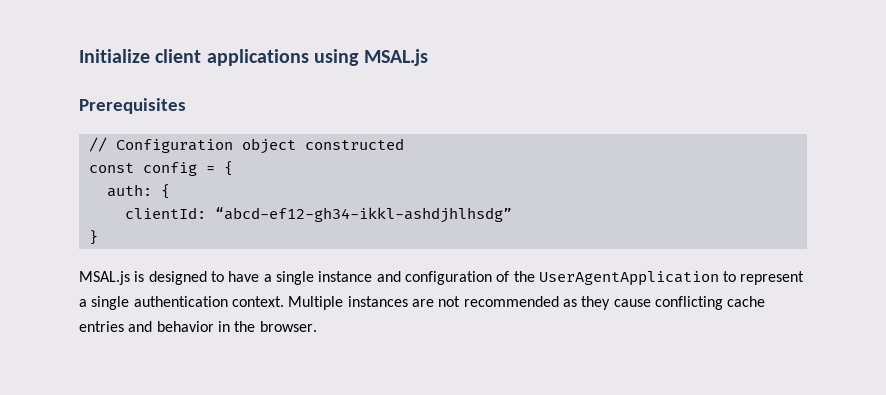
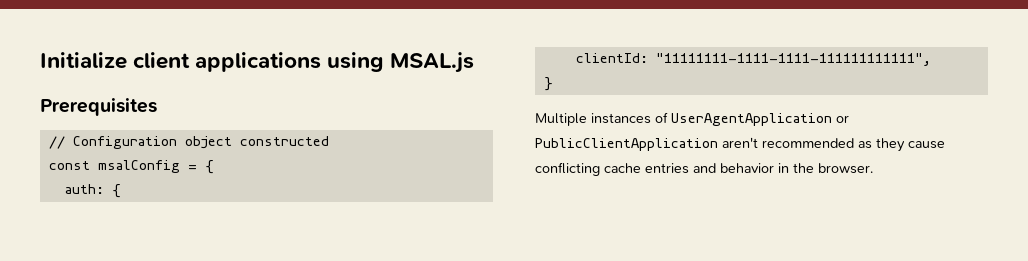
- const config = {
+ const msalConfig = {
- clientId: “abcd-ef12-gh34-ikkl-ashdjhlhsdg”
+ clientId: "11111111-1111-1111-111111111111",
- MSAL.js is designed to have a single instance and configuration of the UserAgentApplication to represent a single authentication context. Multiple instances are not recommended as they cause conflicting cache entries and behavior in the browser.
+ Multiple instances of UserAgentApplication or PublicClientApplication aren't recommended as they cause conflicting cache entries and behavior in the browser.

